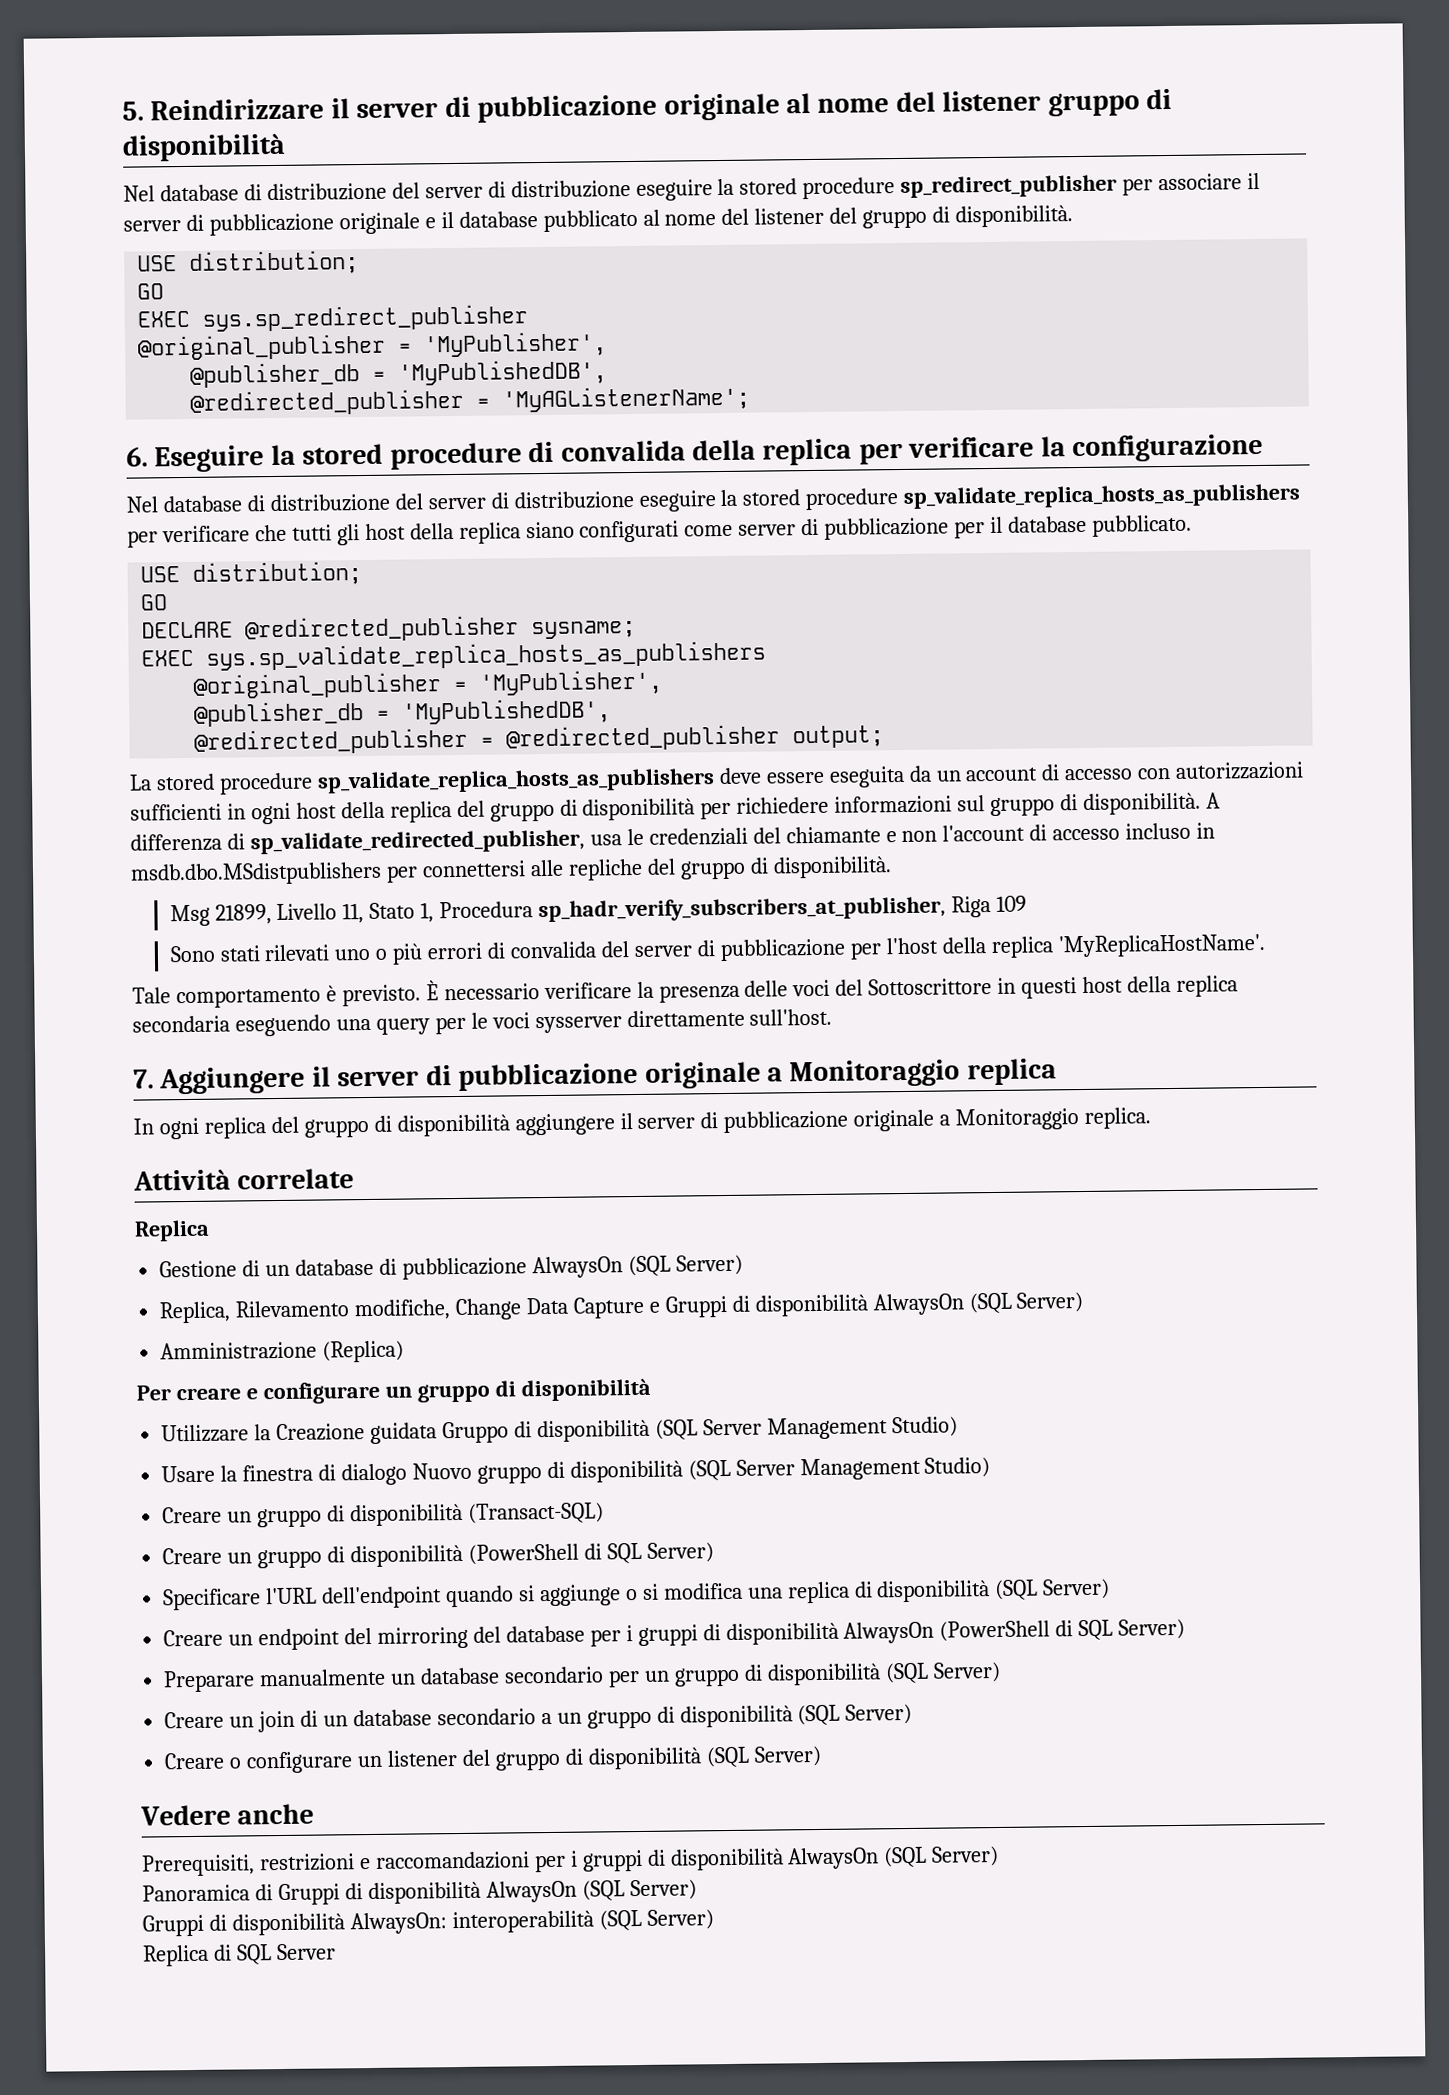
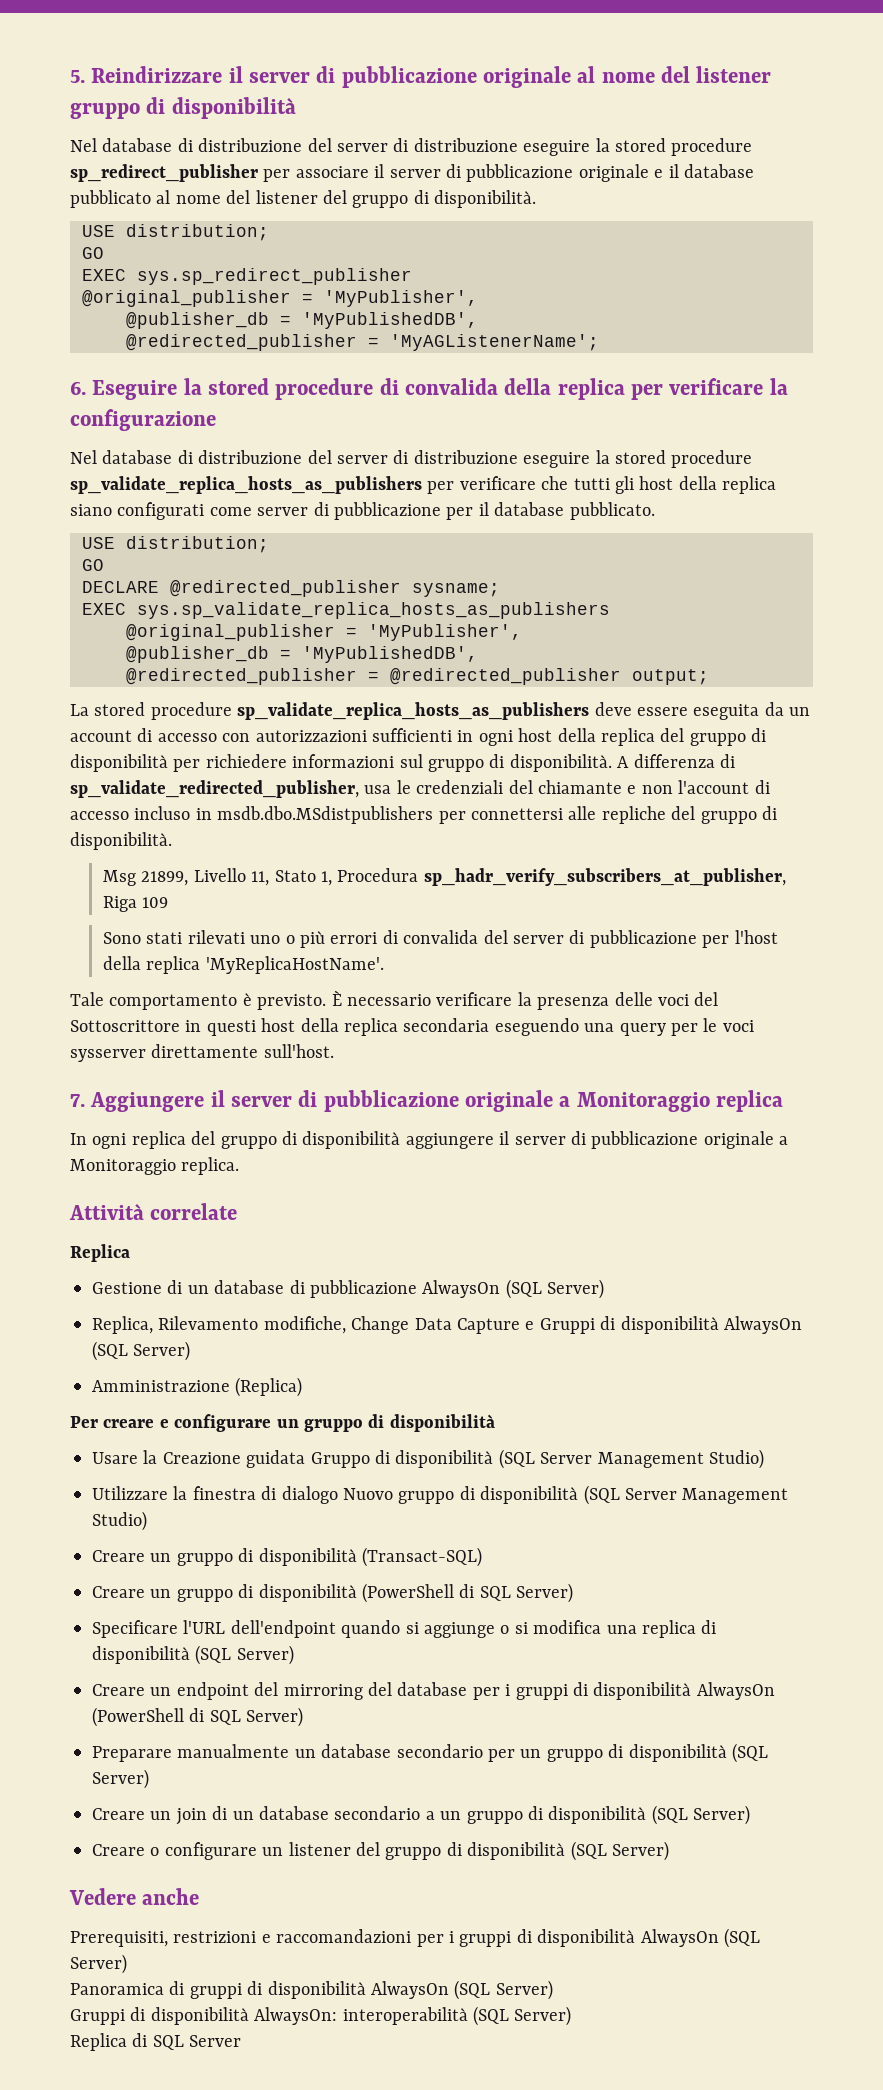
- Utilizzare la Creazione guidata Gruppo di disponibilità (SQL Server Management Studio)
+ Usare la Creazione guidata Gruppo di disponibilità (SQL Server Management Studio)
- Usare la finestra di dialogo Nuovo gruppo di disponibilità (SQL Server Management Studio)
+ Utilizzare la finestra di dialogo Nuovo gruppo di disponibilità (SQL Server Management Studio)
- Panoramica di Gruppi di disponibilità AlwaysOn (SQL Server)
+ Panoramica di gruppi di disponibilità AlwaysOn (SQL Server)

